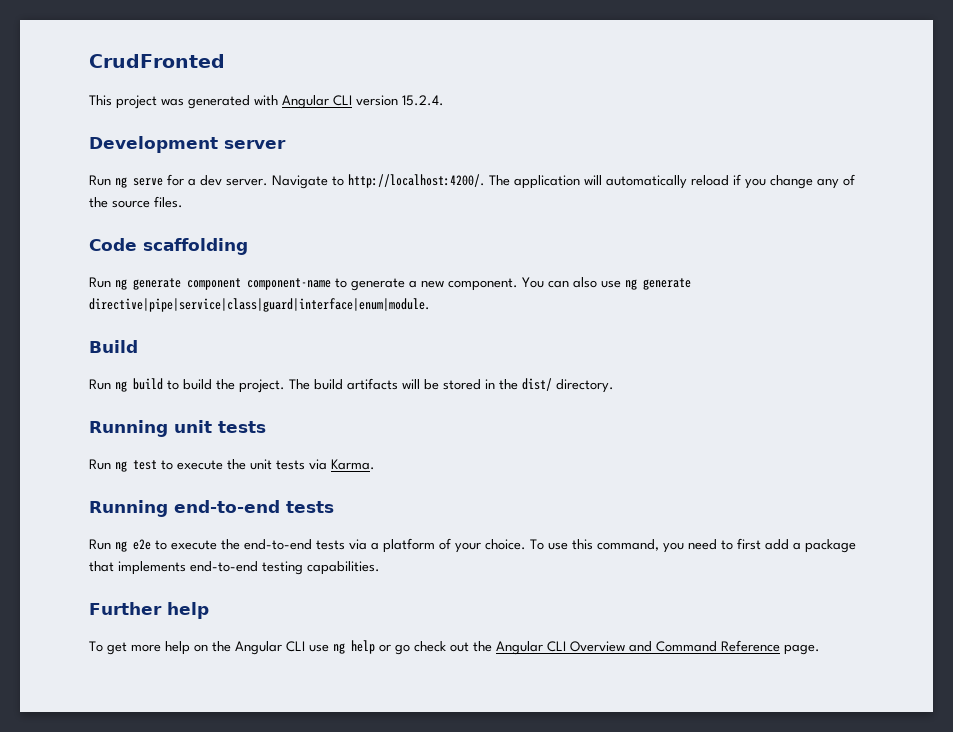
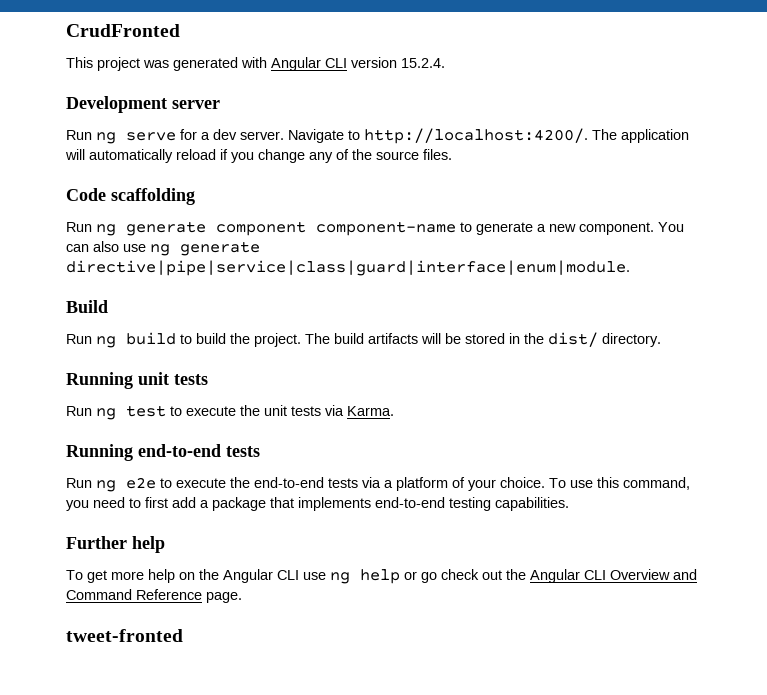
+ tweet-fronted

